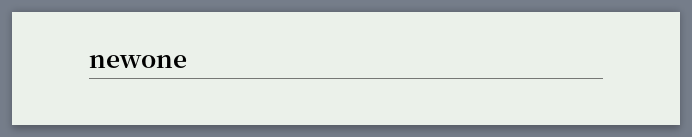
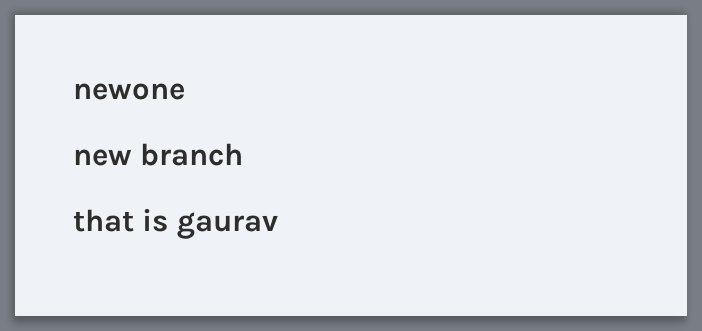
+ new branch
+ that is gaurav

